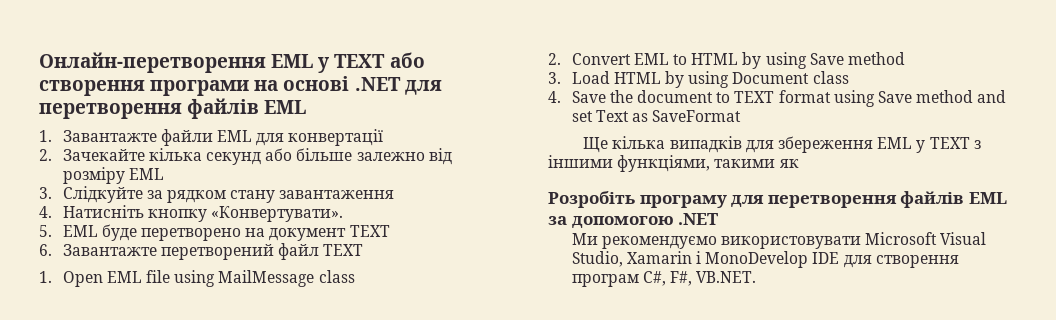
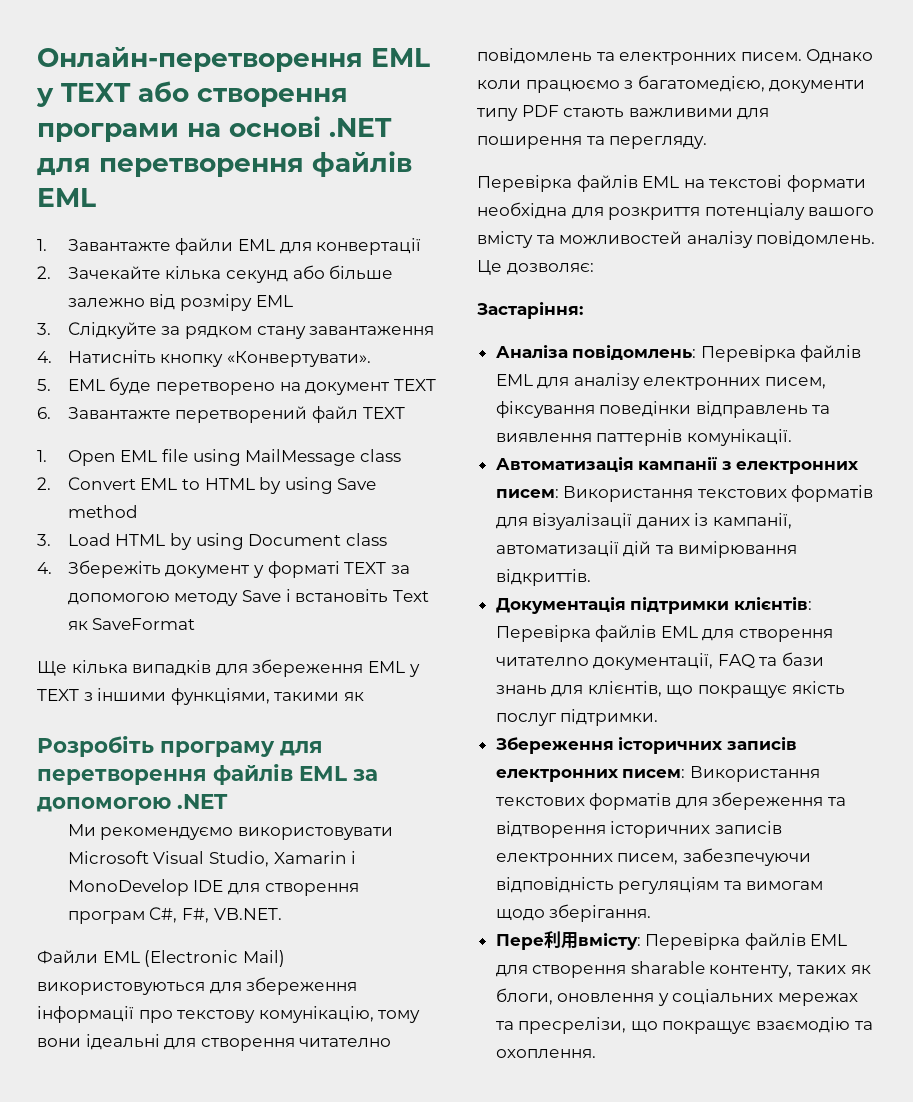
- 4. Save the document to TEXT format using Save method and set Text as SaveFormat
+ 4. Збережіть документ у форматі TEXT за допомогою методу Save і встановіть Text як SaveFormat
+ Файли EML (Electronic Mail) використовуються для збереження інформації про текстову комунікацію, тому вони ідеальні для створення читателно повідомлень та електронних писем. Однако коли працюємо з багатомедією, документи типу PDF стають важливими для поширення та перегляду.
+ Перевірка файлів EML на текстові формати необхідна для розкриття потенціалу вашого вмісту та можливостей аналізу повідомлень. Це дозволяє:
+ Застаріння:
+ Аналіза повідомлень: Перевірка файлів EML для аналізу електронних писем, фіксування поведінки відправлень та виявлення паттернів комунікації.
+ Автоматизація кампанії з електронних писем: Використання текстових форматів для візуалізації даних із кампанії, автоматизації дій та вимірювання відкриттів.
+ Документація підтримки клієнтів: Перевірка файлів EML для створення читателno документації, FAQ та бази знань для клієнтів, що покращує якість послуг підтримки.
+ Збереження історичних записів електронних писем: Використання текстових форматів для збереження та відтворення історичних записів електронних писем, забезпечуючи відповідність регуляціям та вимогам щодо зберігання.
+ Пере利用вмісту: Перевірка файлів EML для створення sharable контенту, таких як блоги, оновлення у соціальних мережах та пресрелізи, що покращує взаємодію та охоплення.

